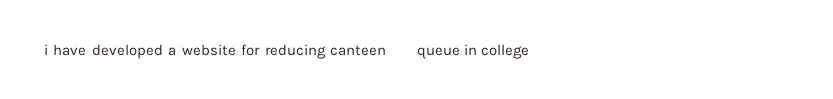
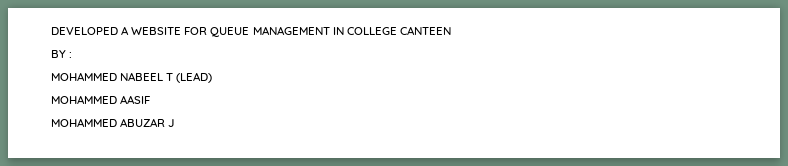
- i have developed a website for reducing canteen queue in college
+ DEVELOPED A WEBSITE FOR QUEUE MANAGEMENT IN COLLEGE CANTEEN
+ BY :
+ MOHAMMED NABEEL T (LEAD)
+ MOHAMMED AASIF
+ MOHAMMED ABUZAR J

